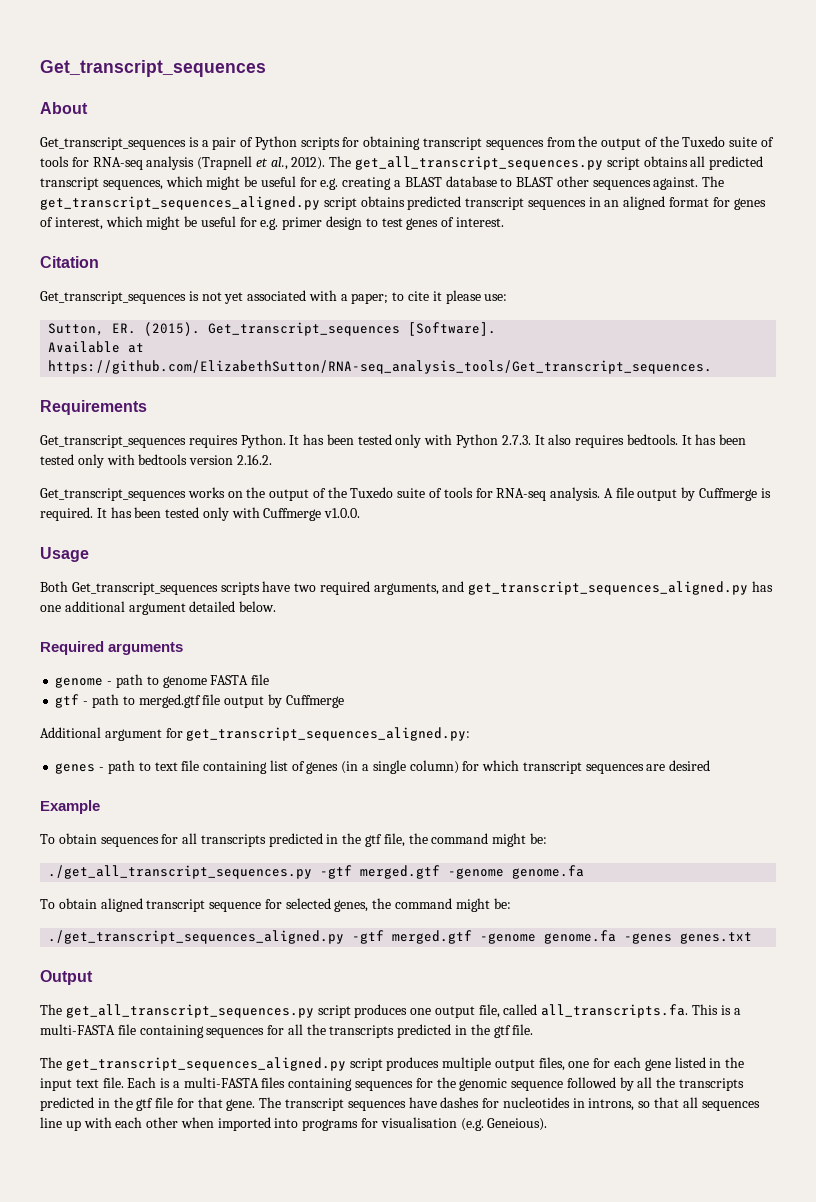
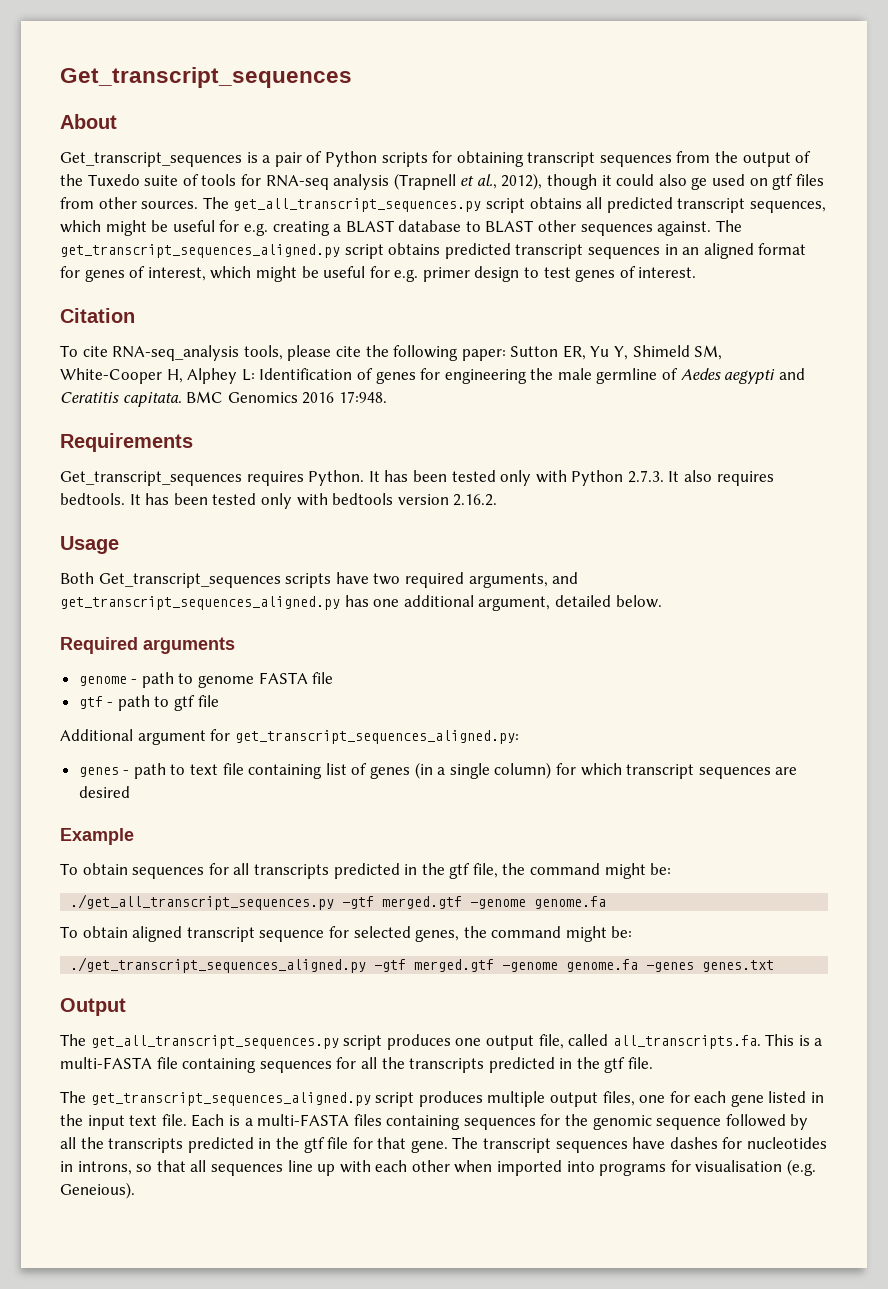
- Get_transcript_sequences is a pair of Python scripts for obtaining transcript sequences from the output of the Tuxedo suite of tools for RNA-seq analysis (Trapnell et al., 2012).
+ Get_transcript_sequences is a pair of Python scripts for obtaining transcript sequences from the output of the Tuxedo suite of tools for RNA-seq analysis (Trapnell et al., 2012), though it could also ge used on gtf files from other sources.
- Get_transcript_sequences is not yet associated with a paper; to cite it please use:
- Sutton, ER. (2015). Get_transcript_sequences [Software].
- Available at https://github.com/ElizabethSutton/RNA-seq_analysis_tools/Get_transcript_sequences.
+ To cite RNA-seq_analysis tools, please cite the following paper: Sutton ER, Yu Y, Shimeld SM, White-Cooper H, Alphey L: Identification of genes for engineering the male germline of Aedes aegypti and Ceratitis capitata. BMC Genomics 2016 17:948.
- Get_transcript_sequences works on the output of the Tuxedo suite of tools for RNA-seq analysis. A file output by Cuffmerge is required. It has been tested only with Cuffmerge v1.0.0.
- Both Get_transcript_sequences scripts have two required arguments, and get_transcript_sequences_aligned.py has one additional argument detailed below.
+ Both Get_transcript_sequences scripts have two required arguments, and get_transcript_sequences_aligned.py has one additional argument, detailed below.
- gtf - path to merged.gtf file output by Cuffmerge
+ gtf - path to gtf file

